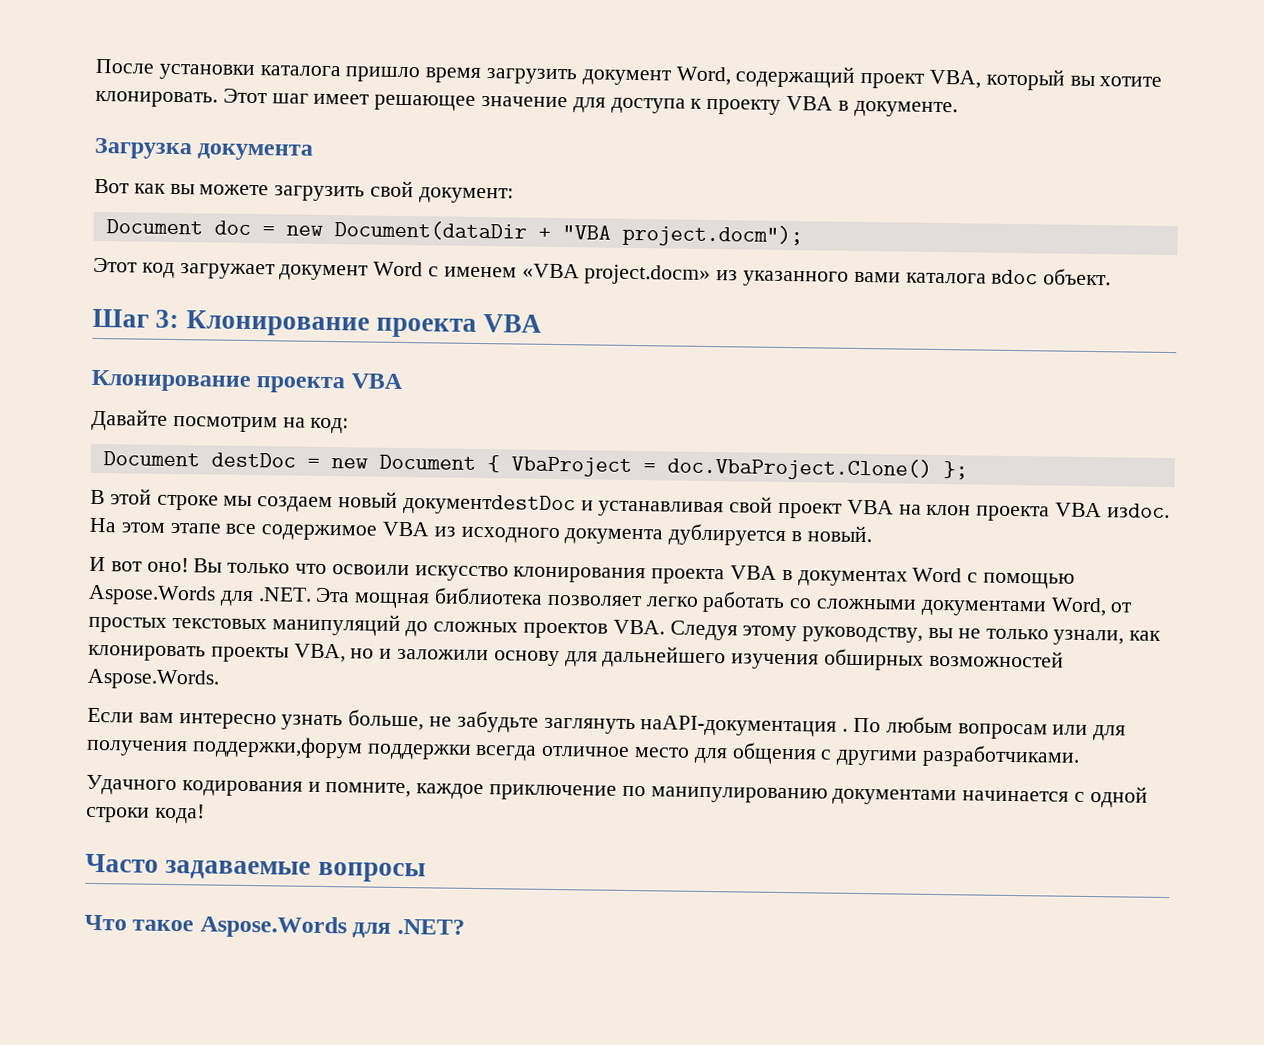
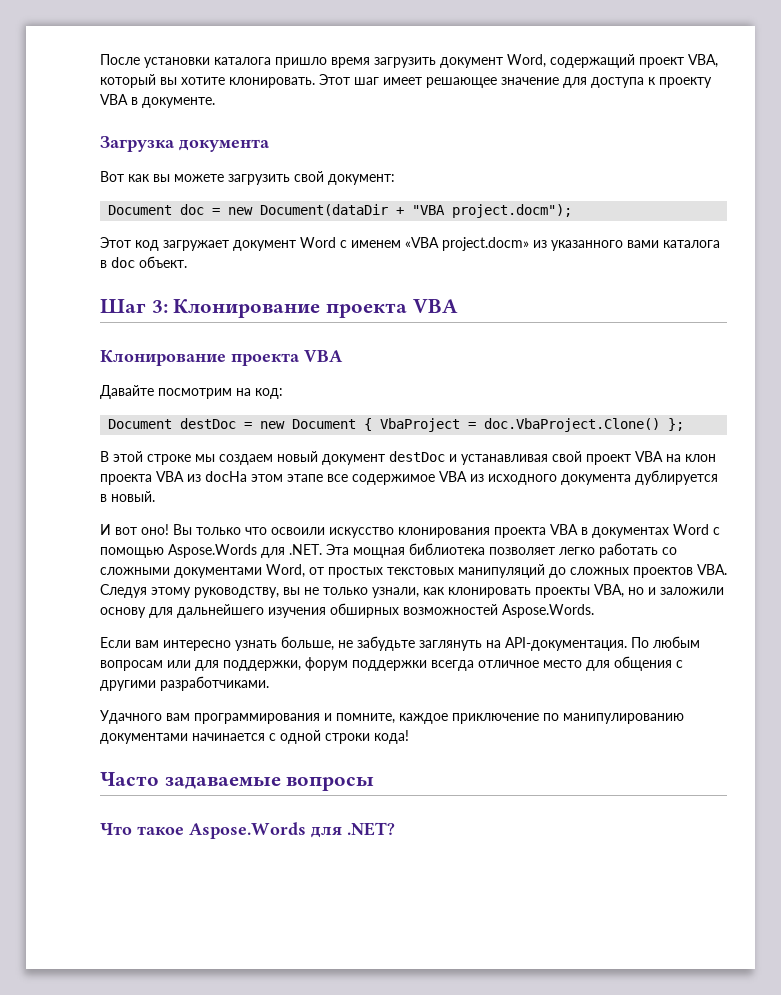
- Этот код загружает документ Word с именем «VBA project.docm» из указанного вами каталога вdoc объект.
+ Этот код загружает документ Word с именем «VBA project.docm» из указанного вами каталога в doc объект.
- В этой строке мы создаем новый документdestDoc и устанавливая свой проект VBA на клон проекта VBA изdoc. На этом этапе все содержимое VBA из исходного документа дублируется в новый.
+ В этой строке мы создаем новый документ destDoc и устанавливая свой проект VBA на клон проекта VBA из docНа этом этапе все содержимое VBA из исходного документа дублируется в новый.
- Если вам интересно узнать больше, не забудьте заглянуть наAPI-документация .
+ Если вам интересно узнать больше, не забудьте заглянуть на API-документация.
- По любым вопросам или для получения поддержки,форум поддержки всегда отличное место для общения с другими разработчиками.
+ По любым вопросам или для поддержки, форум поддержки всегда отличное место для общения с другими разработчиками.
- Удачного кодирования и помните, каждое приключение по манипулированию документами начинается с одной строки кода!
+ Удачного вам программирования и помните, каждое приключение по манипулированию документами начинается с одной строки кода!

